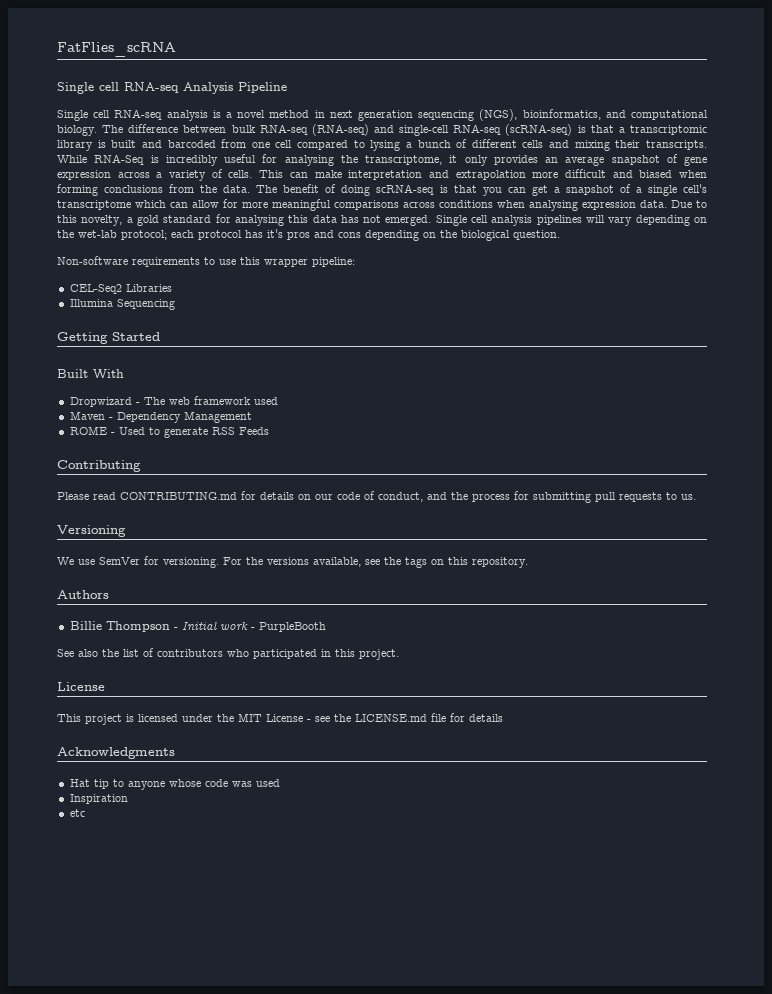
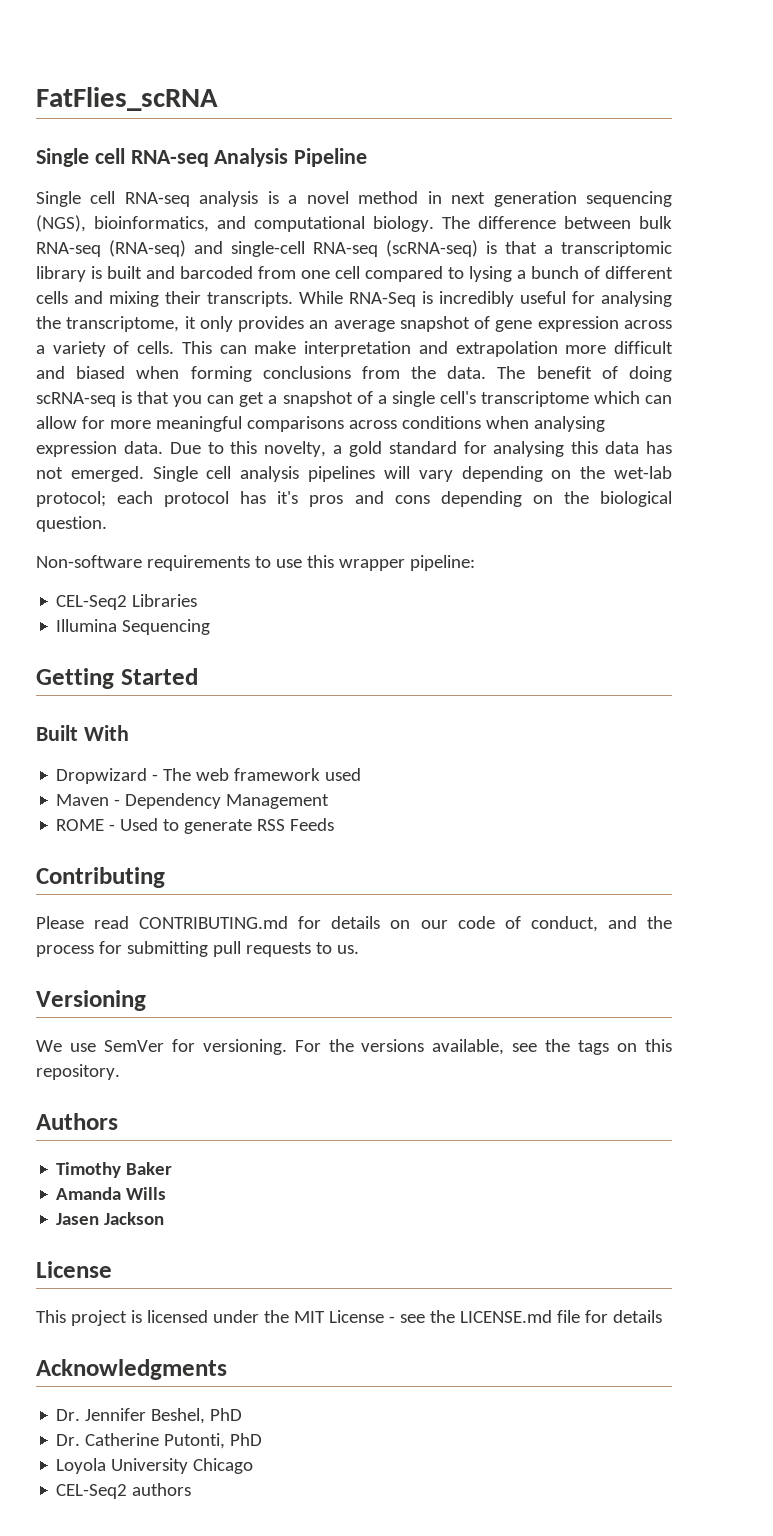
- Billie Thompson - Initial work - PurpleBooth
- See also the list of contributors who participated in this project.
+ Timothy Baker
+ Amanda Wills
+ Jasen Jackson
- Hat tip to anyone whose code was used
- Inspiration
- etc
+ Dr. Jennifer Beshel, PhD
+ Dr. Catherine Putonti, PhD
+ Loyola University Chicago
+ CEL-Seq2 authors

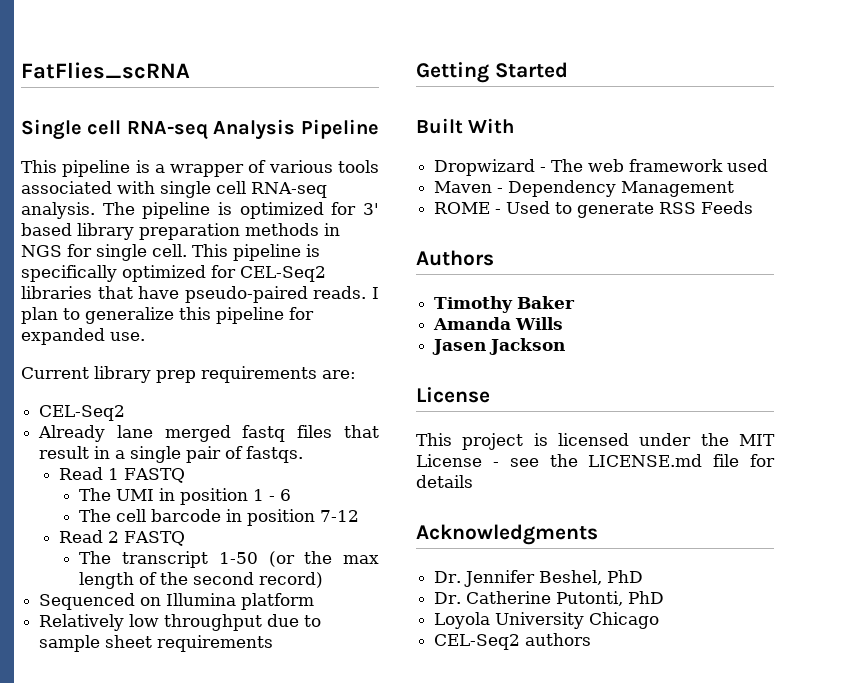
- Single cell RNA-seq analysis is a novel method in next generation sequencing (NGS), bioinformatics, and computational biology. The difference between bulk RNA-seq (RNA-seq) and single-cell RNA-seq (scRNA-seq) is that a transcriptomic library is built and barcoded from one cell compared to lysing a bunch of different cells and mixing their transcripts. While RNA-Seq is incredibly useful for analysing the transcriptome, it only provides an average snapshot of gene expression across a variety of cells. This can make interpretation and extrapolation more difficult and biased when forming conclusions from the data. The benefit of doing scRNA-seq is that you can get a snapshot of a single cell's transcriptome which can allow for more meaningful comparisons across conditions when analysing expression data. Due to this novelty, a gold standard for analysing this data has not emerged. Single cell analysis pipelines will vary depending on the wet-lab protocol; each protocol has it's pros and cons depending on the biological question.
- Non-software requirements to use this wrapper pipeline:
- CEL-Seq2 Libraries
- Illumina Sequencing
+ This pipeline is a wrapper of various tools associated with single cell RNA-seq analysis. The pipeline is optimized for 3' based library preparation methods in NGS for single cell. This pipeline is specifically optimized for CEL-Seq2 libraries that have pseudo-paired reads. I plan to generalize this pipeline for expanded use.
+ Current library prep requirements are:
+ CEL-Seq2
+ Already lane merged fastq files that result in a single pair of fastqs.
+ Read 1 FASTQ
+ The UMI in position 1 - 6
+ The cell barcode in position 7-12
+ Read 2 FASTQ
+ The transcript 1-50 (or the max length of the second record)
+ Sequenced on Illumina platform
+ Relatively low throughput due to sample sheet requirements
- Contributing
- Please read CONTRIBUTING.md for details on our code of conduct, and the process for submitting pull requests to us.
- Versioning
- We use SemVer for versioning. For the versions available, see the tags on this repository.

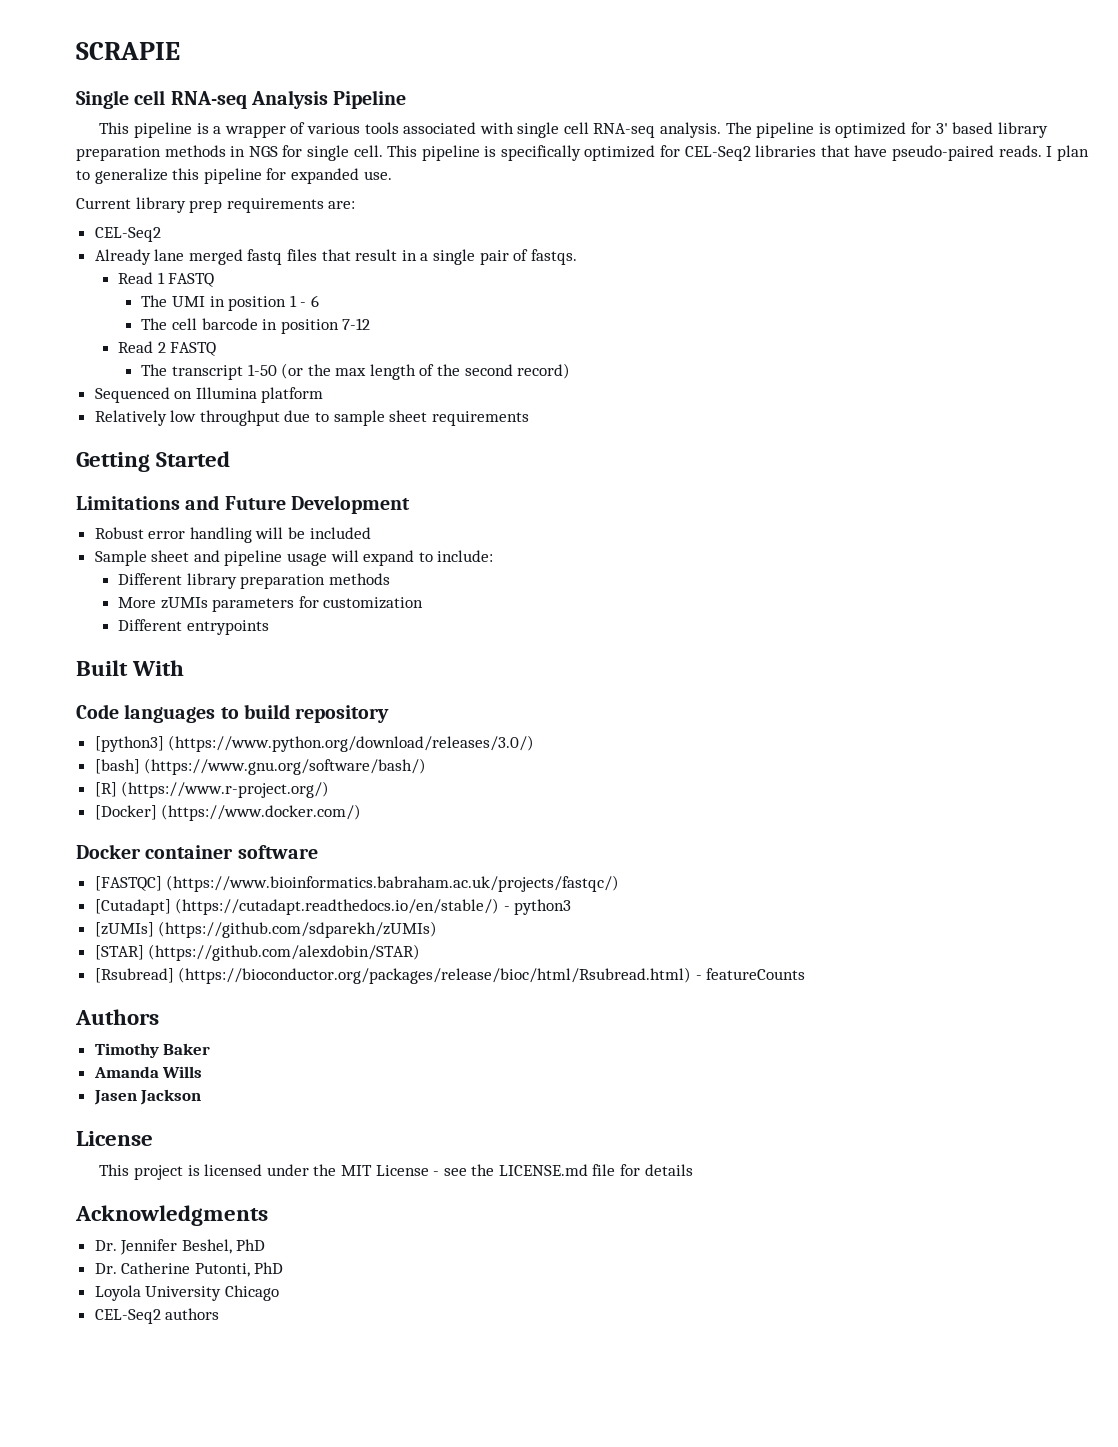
- FatFlies_scRNA
+ SCRAPIE
+ Limitations and Future Development
+ Robust error handling will be included
+ Sample sheet and pipeline usage will expand to include:
+ Different library preparation methods
+ More zUMIs parameters for customization
+ Different entrypoints
  Built With
- Dropwizard - The web framework used
- Maven - Dependency Management
- ROME - Used to generate RSS Feeds
+ Code languages to build repository
+ [python3] (https://www.python.org/download/releases/3.0/)
+ [bash] (https://www.gnu.org/software/bash/)
+ [R] (https://www.r-project.org/)
+ [Docker] (https://www.docker.com/)
+ Docker container software
+ [FASTQC] (https://www.bioinformatics.babraham.ac.uk/projects/fastqc/)
+ [Cutadapt] (https://cutadapt.readthedocs.io/en/stable/) - python3
+ [zUMIs] (https://github.com/sdparekh/zUMIs)
+ [STAR] (https://github.com/alexdobin/STAR)
+ [Rsubread] (https://bioconductor.org/packages/release/bioc/html/Rsubread.html) - featureCounts

